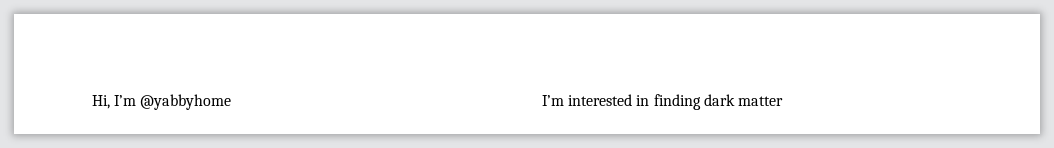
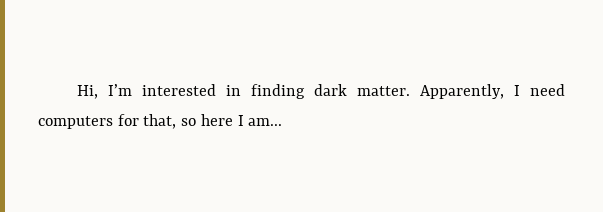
- Hi, I’m @yabbyhome
- I’m interested in finding dark matter
+ Hi, I’m interested in finding dark matter. Apparently, I need computers for that, so here I am...

